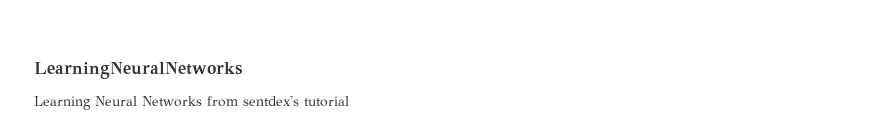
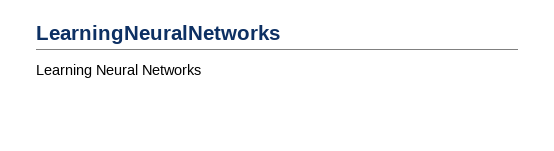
- Learning Neural Networks from sentdex's tutorial
+ Learning Neural Networks

